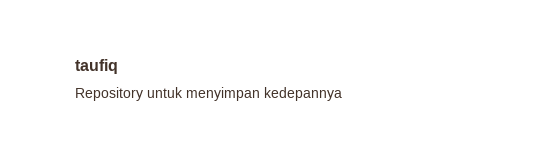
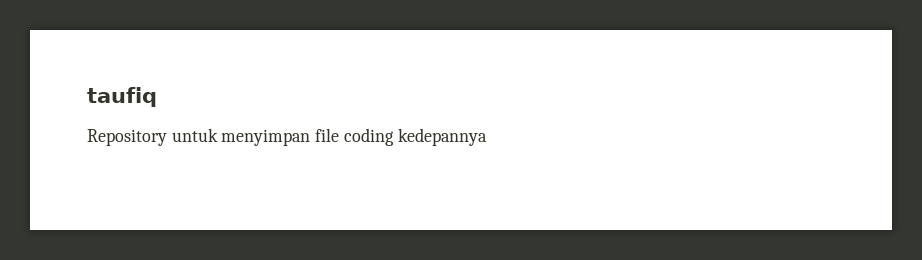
- Repository untuk menyimpan kedepannya
+ Repository untuk menyimpan file coding kedepannya

